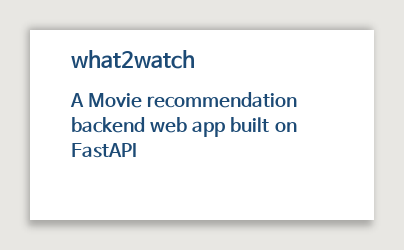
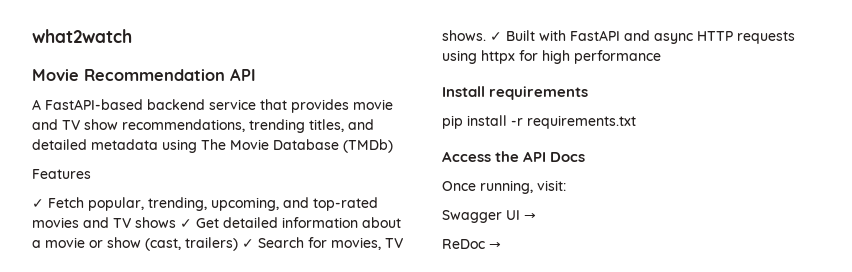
- A Movie recommendation backend web app built on FastAPI
+ Movie Recommendation API
+ A FastAPI-based backend service that provides movie and TV show recommendations, trending titles, and detailed metadata using The Movie Database (TMDb)
+ Features
+ ✓ Fetch popular, trending, upcoming, and top-rated movies and TV shows ✓ Get detailed information about a movie or show (cast, trailers) ✓ Search for movies, TV shows. ✓ Built with FastAPI and async HTTP requests using httpx for high performance
+ Install requirements
+ pip install -r requirements.txt
+ Access the API Docs
+ Once running, visit:
+ Swagger UI →
+ ReDoc →

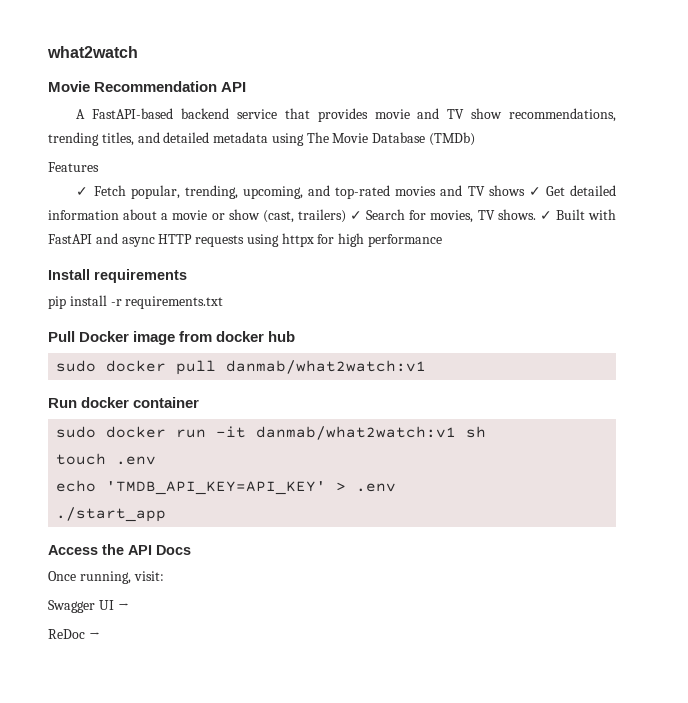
+ Pull Docker image from docker hub
+ sudo docker pull danmab/what2watch:v1
+ Run docker container
+ sudo docker run -it danmab/what2watch:v1 sh
+ touch .env
+ echo 'TMDB_API_KEY=API_KEY' > .env
+ ./start_app

